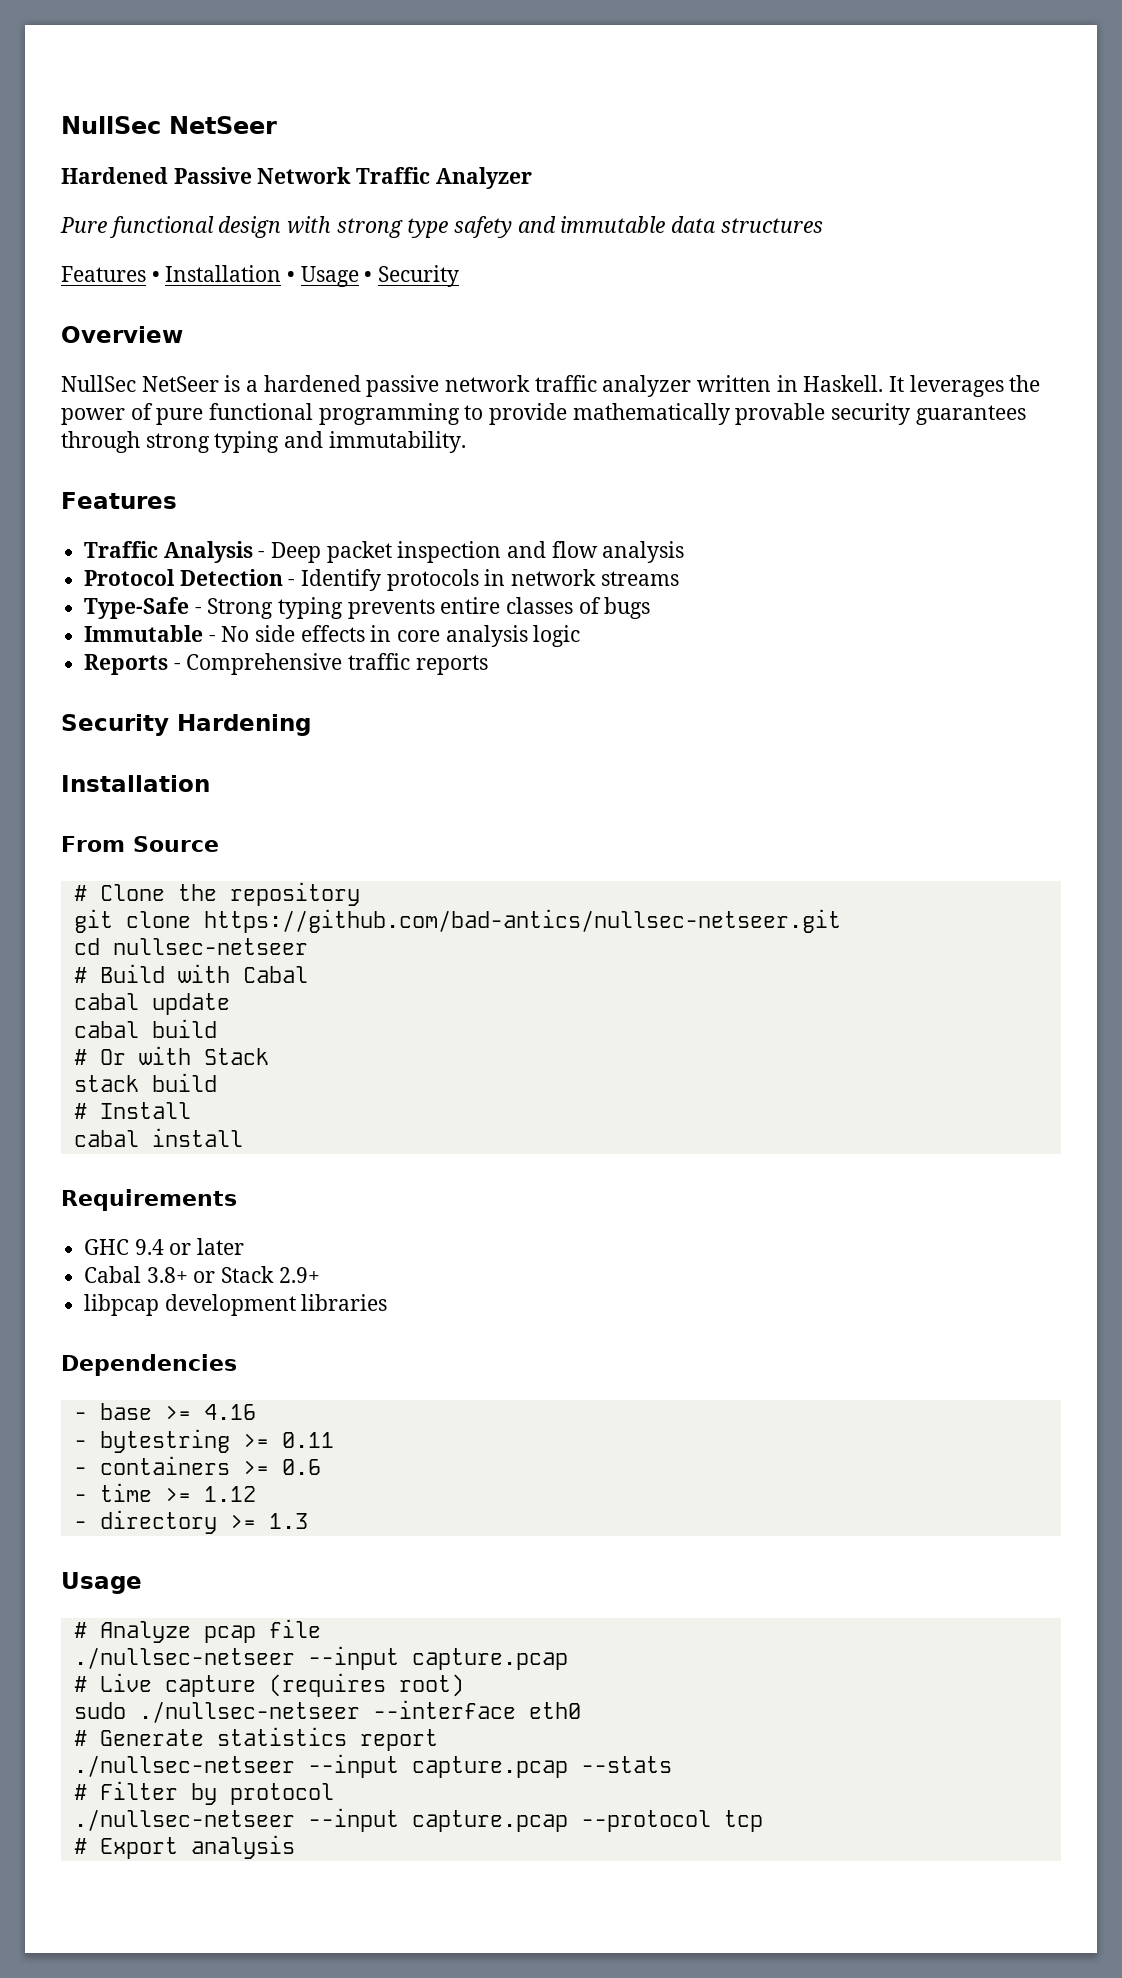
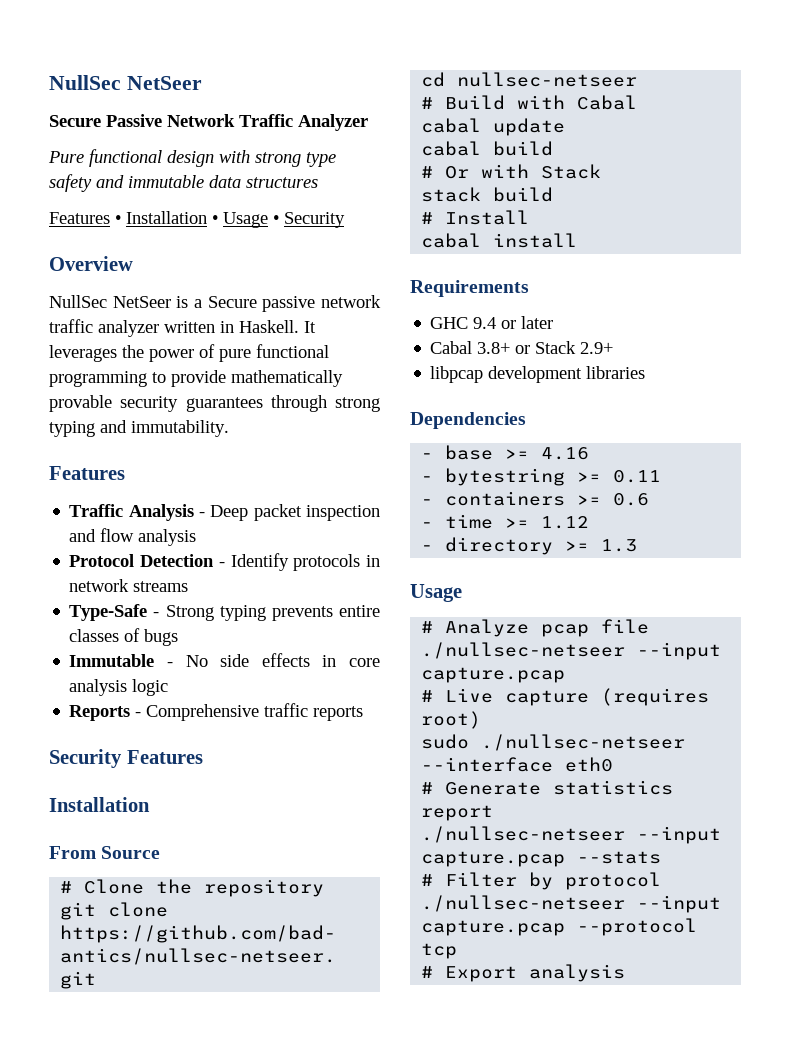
- Hardened Passive Network Traffic Analyzer
+ Secure Passive Network Traffic Analyzer
- NullSec NetSeer is a hardened passive network traffic analyzer written in Haskell.
+ NullSec NetSeer is a Secure passive network traffic analyzer written in Haskell.
- Security Hardening
+ Security Features

